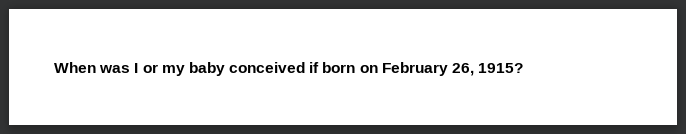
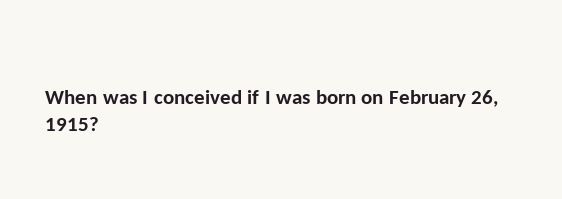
- When was I or my baby conceived if born on February 26, 1915?
+ When was I conceived if I was born on February 26, 1915?

